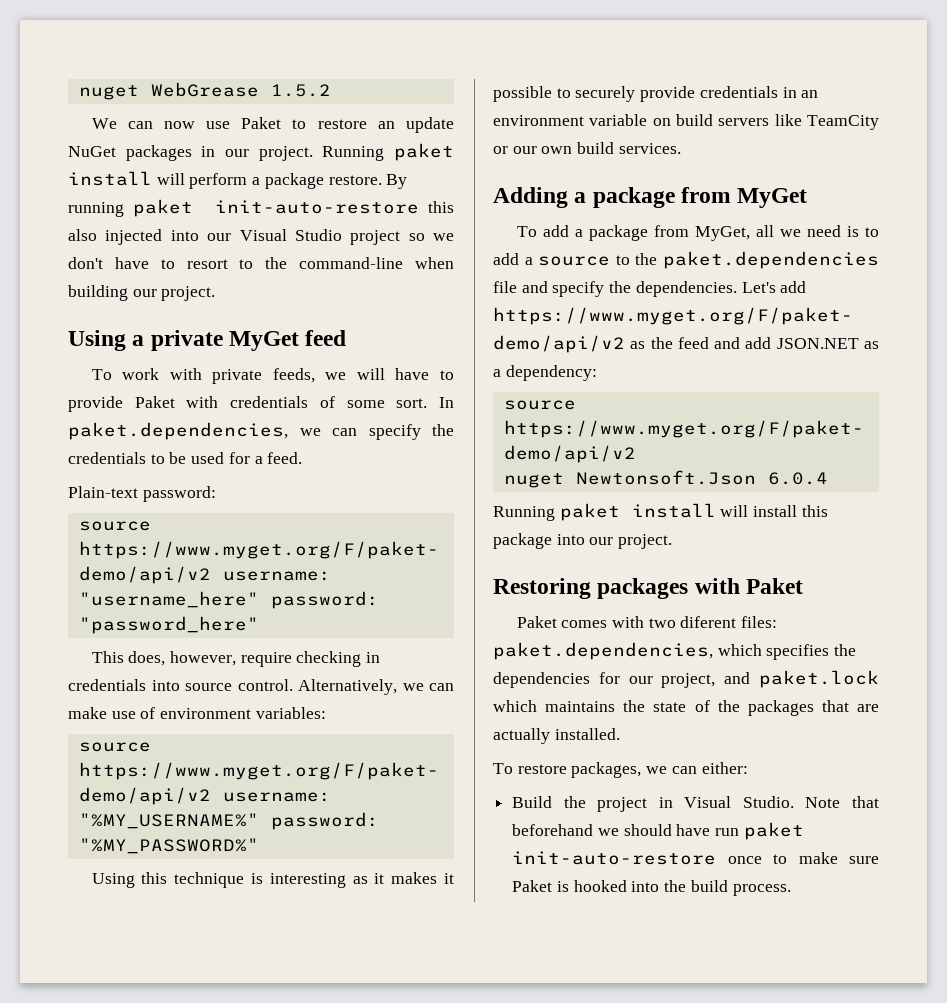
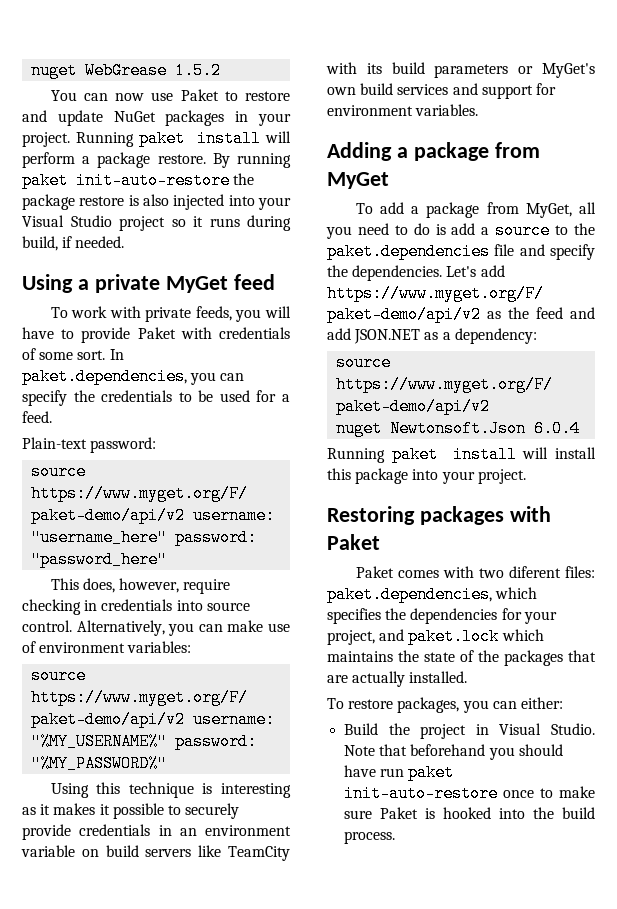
- We can now use Paket to restore an update NuGet packages in our project.
+ You can now use Paket to restore and update NuGet packages in your project.
- By running paket init-auto-restore this also injected into our Visual Studio project so we don't have to resort to the command-line when building our project.
+ By running paket init-auto-restore the package restore is also injected into your Visual Studio project so it runs during build, if needed.
- To work with private feeds, we will have to provide Paket with credentials of some sort.
+ To work with private feeds, you will have to provide Paket with credentials of some sort.
- In paket.dependencies, we can specify the credentials to be used for a feed.
+ In paket.dependencies, you can specify the credentials to be used for a feed.
- Alternatively, we can make use of environment variables:
+ Alternatively, you can make use of environment variables:
- Using this technique is interesting as it makes it possible to securely provide credentials in an environment variable on build servers like TeamCity or our own build services.
+ Using this technique is interesting as it makes it possible to securely provide credentials in an environment variable on build servers like TeamCity with its build parameters or MyGet's own build services and support for environment variables.
- To add a package from MyGet, all we need is to add a source to the paket.dependencies file and specify the dependencies.
+ To add a package from MyGet, all you need to do is add a source to the paket.dependencies file and specify the dependencies.
- Running paket install will install this package into our project.
+ Running paket install will install this package into your project.
- Paket comes with two diferent files: paket.dependencies, which specifies the dependencies for our project, and paket.lock which maintains the state of the packages that are actually installed.
+ Paket comes with two diferent files: paket.dependencies, which specifies the dependencies for your project, and paket.lock which maintains the state of the packages that are actually installed.
- To restore packages, we can either:
+ To restore packages, you can either:
- Note that beforehand we should have run paket init-auto-restore once to make sure Paket is hooked into the build process.
+ Note that beforehand you should have run paket init-auto-restore once to make sure Paket is hooked into the build process.

